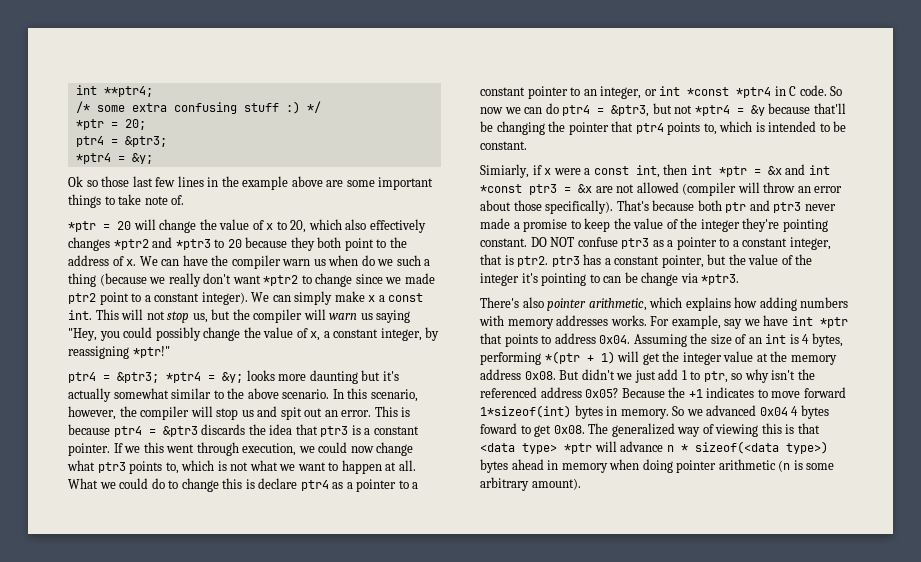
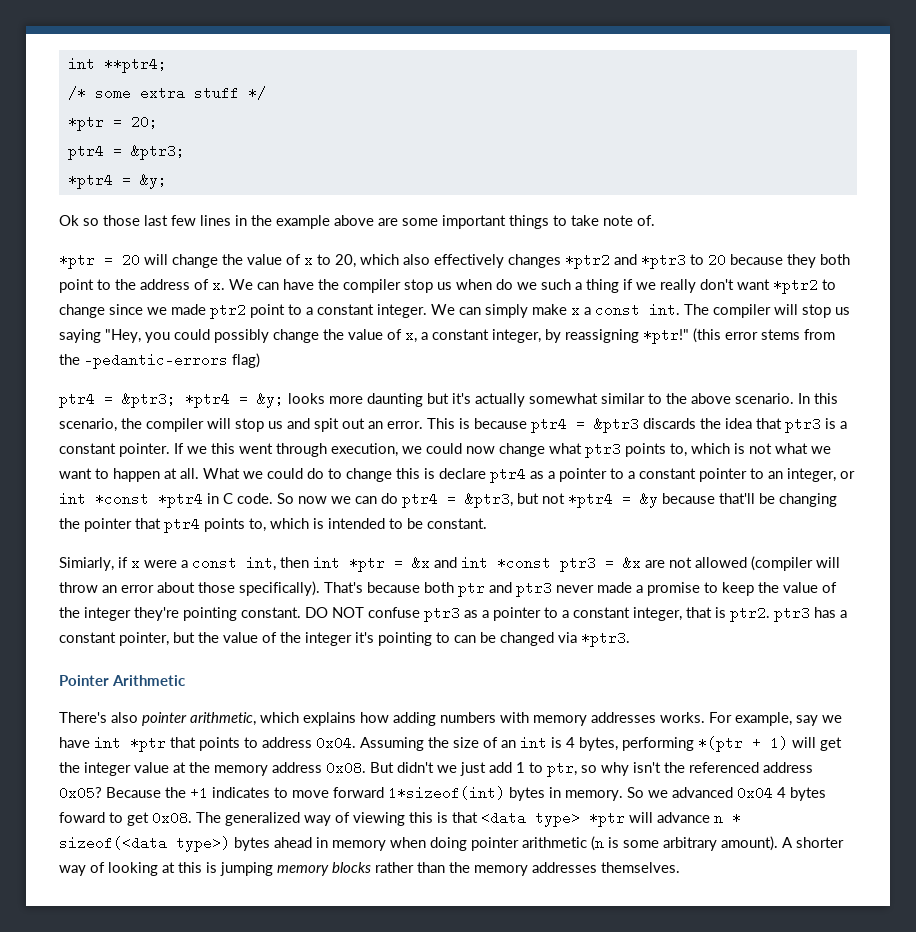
- /* some extra confusing stuff :) */
+ /* some extra stuff */
- We can have the compiler warn us when do we such a thing (because we really don't want *ptr2 to change since we made ptr2 point to a constant integer).
+ We can have the compiler stop us when do we such a thing if we really don't want *ptr2 to change since we made ptr2 point to a constant integer.
- This will not stop us, but the compiler will warn us saying "Hey, you could possibly change the value of x, a constant integer, by reassigning *ptr!"
+ The compiler will stop us saying "Hey, you could possibly change the value of x, a constant integer, by reassigning *ptr!" (this error stems from the -pedantic-errors flag)
- In this scenario, however, the compiler will stop us and spit out an error.
+ In this scenario, the compiler will stop us and spit out an error.
- DO NOT confuse ptr3 as a pointer to a constant integer, that is ptr2. ptr3 has a constant pointer, but the value of the integer it's pointing to can be change via *ptr3.
+ DO NOT confuse ptr3 as a pointer to a constant integer, that is ptr2. ptr3 has a constant pointer, but the value of the integer it's pointing to can be changed via *ptr3.
+ Pointer Arithmetic
+ A shorter way of looking at this is jumping memory blocks rather than the memory addresses themselves.

